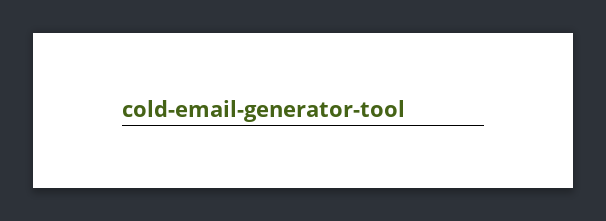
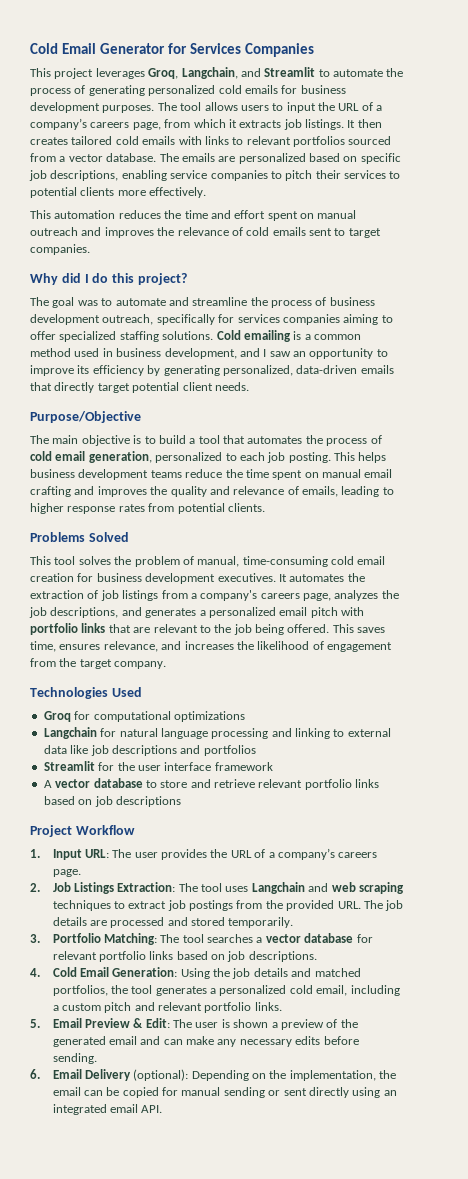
- cold-email-generator-tool
+ Cold Email Generator for Services Companies
+ This project leverages Groq, Langchain, and Streamlit to automate the process of generating personalized cold emails for business development purposes. The tool allows users to input the URL of a company’s careers page, from which it extracts job listings. It then creates tailored cold emails with links to relevant portfolios sourced from a vector database. The emails are personalized based on specific job descriptions, enabling service companies to pitch their services to potential clients more effectively.
+ This automation reduces the time and effort spent on manual outreach and improves the relevance of cold emails sent to target companies.
+ Why did I do this project?
+ The goal was to automate and streamline the process of business development outreach, specifically for services companies aiming to offer specialized staffing solutions. Cold emailing is a common method used in business development, and I saw an opportunity to improve its efficiency by generating personalized, data-driven emails that directly target potential client needs.
+ Purpose/Objective
+ The main objective is to build a tool that automates the process of cold email generation, personalized to each job posting. This helps business development teams reduce the time spent on manual email crafting and improves the quality and relevance of emails, leading to higher response rates from potential clients.
+ Problems Solved
+ This tool solves the problem of manual, time-consuming cold email creation for business development executives. It automates the extraction of job listings from a company's careers page, analyzes the job descriptions, and generates a personalized email pitch with portfolio links that are relevant to the job being offered. This saves time, ensures relevance, and increases the likelihood of engagement from the target company.
+ Technologies Used
+ Groq for computational optimizations
+ Langchain for natural language processing and linking to external data like job descriptions and portfolios
+ Streamlit for the user interface framework
+ A vector database to store and retrieve relevant portfolio links based on job descriptions
+ Project Workflow
+ 1. Input URL: The user provides the URL of a company’s careers page.
+ 2. Job Listings Extraction: The tool uses Langchain and web scraping techniques to extract job postings from the provided URL. The job details are processed and stored temporarily.
+ 3. Portfolio Matching: The tool searches a vector database for relevant portfolio links based on job descriptions.
+ 4. Cold Email Generation: Using the job details and matched portfolios, the tool generates a personalized cold email, including a custom pitch and relevant portfolio links.
+ 5. Email Preview & Edit: The user is shown a preview of the generated email and can make any necessary edits before sending.
+ 6. Email Delivery (optional): Depending on the implementation, the email can be copied for manual sending or sent directly using an integrated email API.

